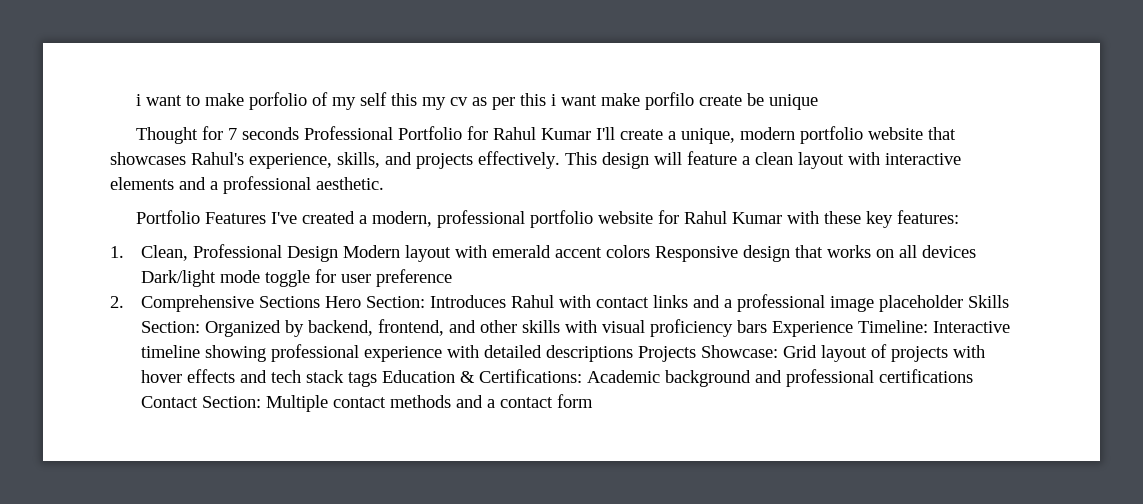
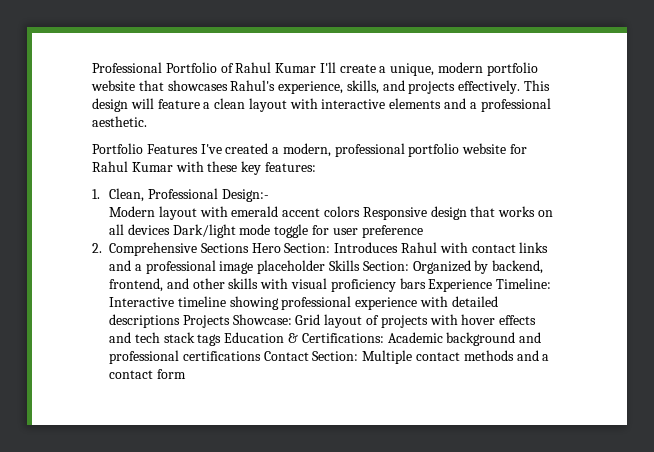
- i want to make porfolio of my self this my cv as per this i want make porfilo create be unique
- Thought for 7 seconds Professional Portfolio for Rahul Kumar I'll create a unique, modern portfolio website that showcases Rahul's experience, skills, and projects effectively.
+ Professional Portfolio of Rahul Kumar I'll create a unique, modern portfolio website that showcases Rahul's experience, skills, and projects effectively.
- 1. Clean, Professional Design Modern layout with emerald accent colors Responsive design that works on all devices Dark/light mode toggle for user preference
+ 1. Clean, Professional Design:-
+ Modern layout with emerald accent colors Responsive design that works on all devices Dark/light mode toggle for user preference

